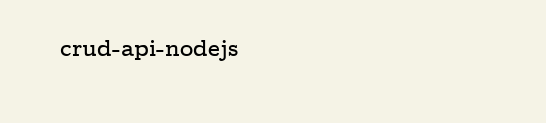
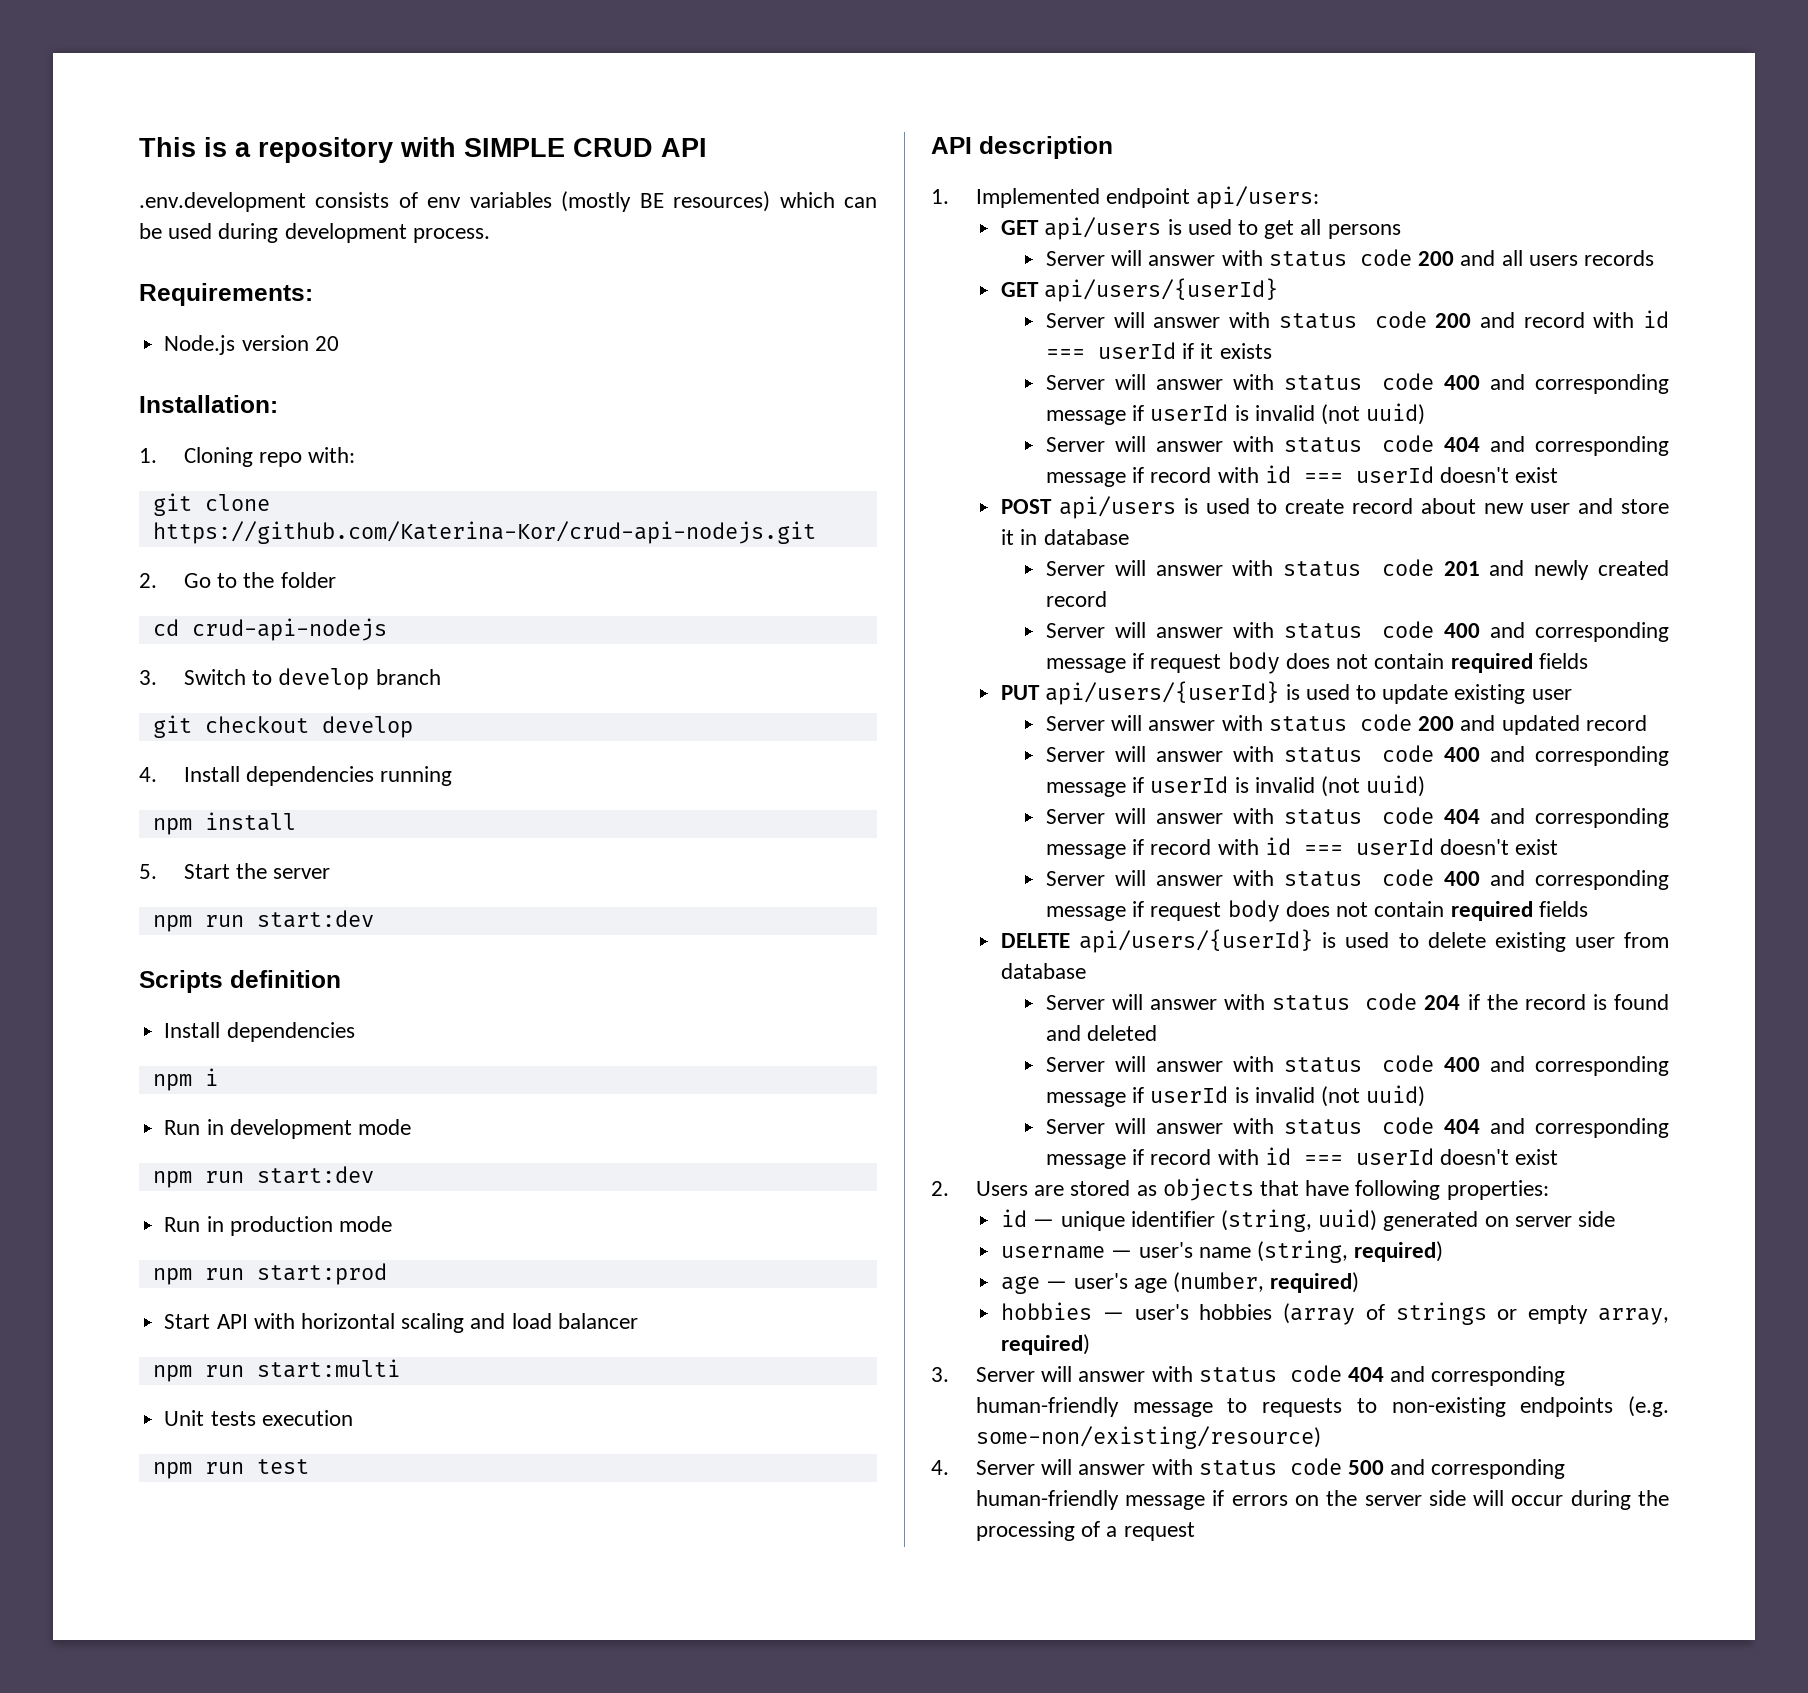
- crud-api-nodejs
+ This is a repository with SIMPLE CRUD API
+ .env.development consists of env variables (mostly BE resources) which can be used during development process.
+ Requirements:
+ Node.js version 20
+ Installation:
+ 1. Cloning repo with:
+ git clone https://github.com/Katerina-Kor/crud-api-nodejs.git
+ 2. Go to the folder
+ cd crud-api-nodejs
+ 3. Switch to develop branch
+ git checkout develop
+ 4. Install dependencies running
+ npm install
+ 5. Start the server
+ npm run start:dev
+ Scripts definition
+ Install dependencies
+ npm i
+ Run in development mode
+ npm run start:dev
+ Run in production mode
+ npm run start:prod
+ Start API with horizontal scaling and load balancer
+ npm run start:multi
+ Unit tests execution
+ npm run test
+ API description
+ 1. Implemented endpoint api/users:
+ GET api/users is used to get all persons
+ Server will answer with status code 200 and all users records
+ GET api/users/{userId}
+ Server will answer with status code 200 and record with id === userId if it exists
+ Server will answer with status code 400 and corresponding message if userId is invalid (not uuid)
+ Server will answer with status code 404 and corresponding message if record with id === userId doesn't exist
+ POST api/users is used to create record about new user and store it in database
+ Server will answer with status code 201 and newly created record
+ Server will answer with status code 400 and corresponding message if request body does not contain required fields
+ PUT api/users/{userId} is used to update existing user
+ Server will answer with status code 200 and updated record
+ Server will answer with status code 400 and corresponding message if userId is invalid (not uuid)
+ Server will answer with status code 404 and corresponding message if record with id === userId doesn't exist
+ Server will answer with status code 400 and corresponding message if request body does not contain required fields
+ DELETE api/users/{userId} is used to delete existing user from database
+ Server will answer with status code 204 if the record is found and deleted
+ Server will answer with status code 400 and corresponding message if userId is invalid (not uuid)
+ Server will answer with status code 404 and corresponding message if record with id === userId doesn't exist
+ 2. Users are stored as objects that have following properties:
+ id — unique identifier (string, uuid) generated on server side
+ username — user's name (string, required)
+ age — user's age (number, required)
+ hobbies — user's hobbies (array of strings or empty array, required)
+ 3. Server will answer with status code 404 and corresponding human-friendly message to requests to non-existing endpoints (e.g. some-non/existing/resource)
+ 4. Server will answer with status code 500 and corresponding human-friendly message if errors on the server side will occur during the processing of a request

